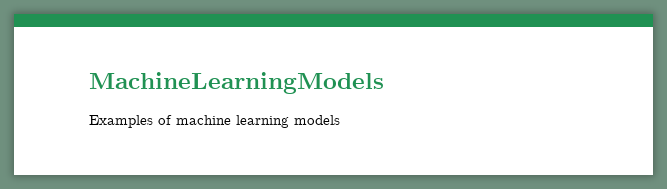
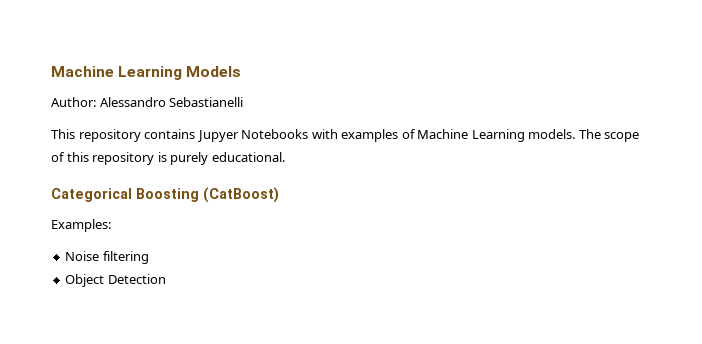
- MachineLearningModels
- Examples of machine learning models
+ Machine Learning Models
+ Author: Alessandro Sebastianelli
+ This repository contains Jupyer Notebooks with examples of Machine Learning models. The scope of this repository is purely educational.
+ Categorical Boosting (CatBoost)
+ Examples:
+ Noise filtering
+ Object Detection

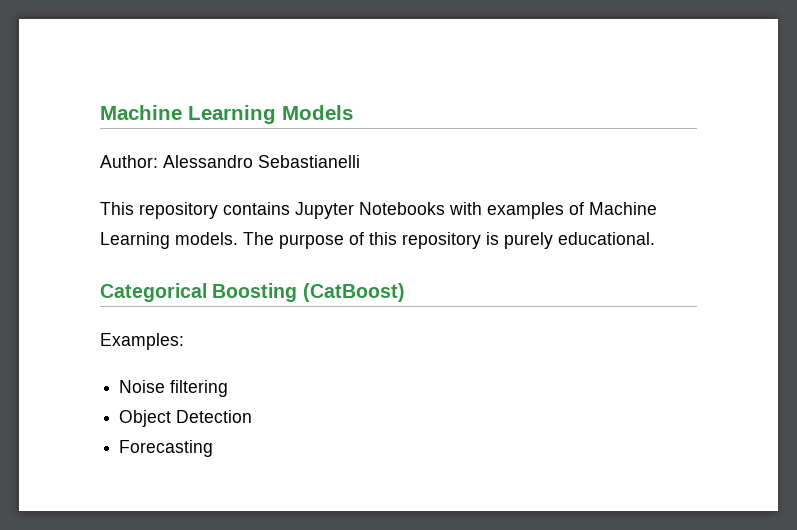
- This repository contains Jupyer Notebooks with examples of Machine Learning models.
+ This repository contains Jupyter Notebooks with examples of Machine Learning models.
- The scope of this repository is purely educational.
+ The purpose of this repository is purely educational.
+ Forecasting

